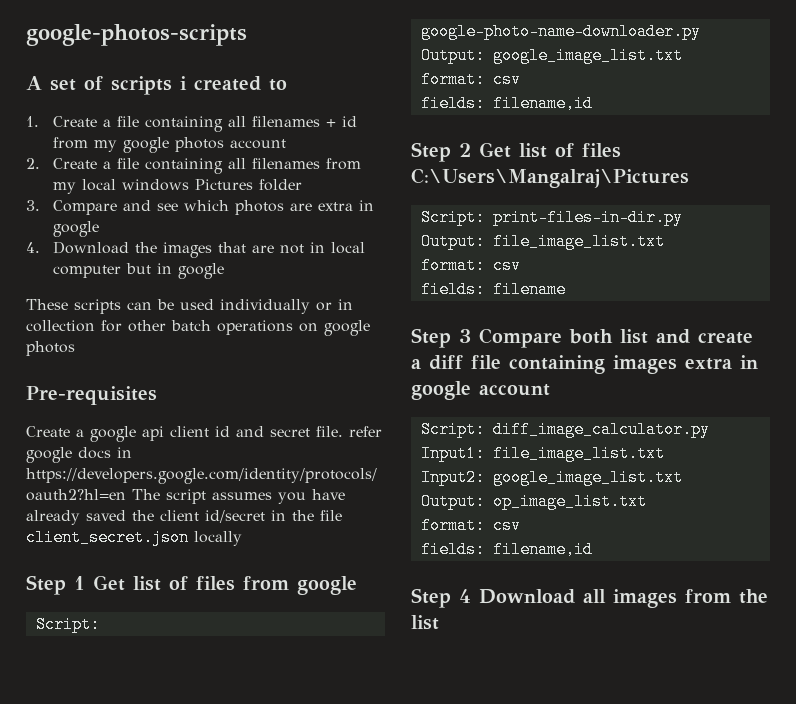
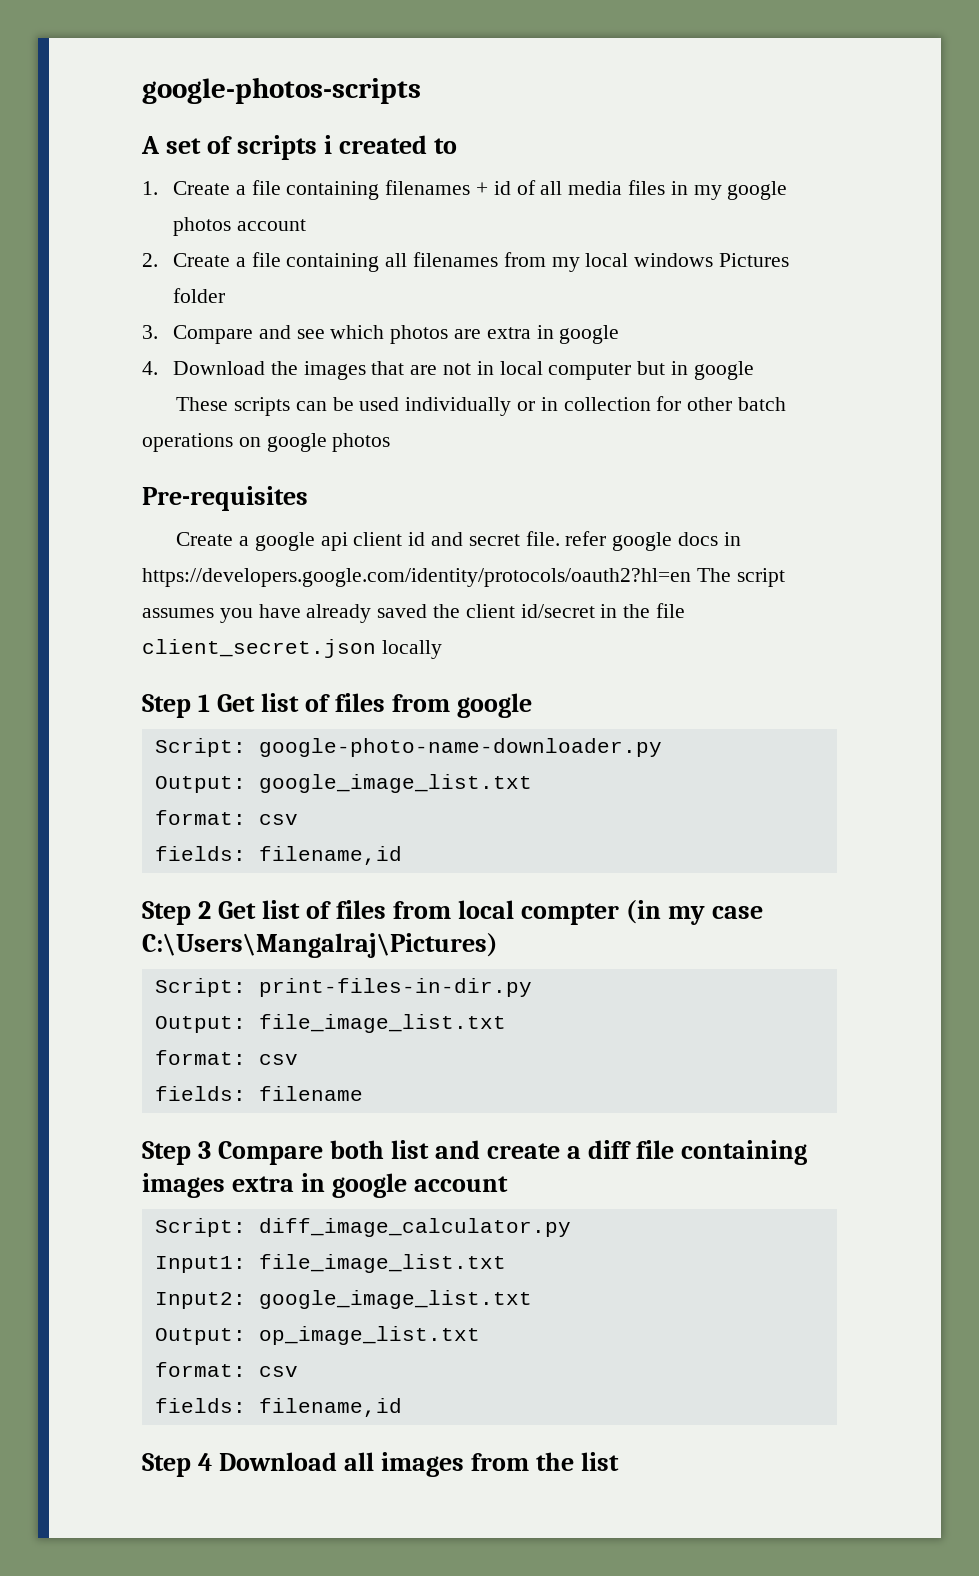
- 1. Create a file containing all filenames + id from my google photos account
+ 1. Create a file containing filenames + id of all media files in my google photos account
- Step 2 Get list of files C:\Users\Mangalraj\Pictures
+ Step 2 Get list of files from local compter (in my case C:\Users\Mangalraj\Pictures)

